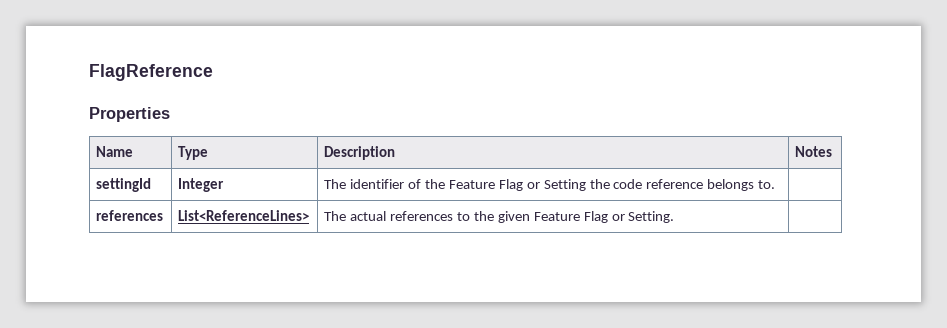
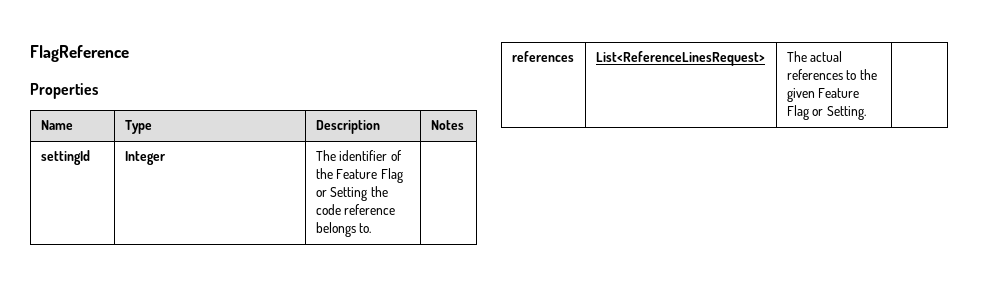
- references | List<ReferenceLines> | The actual references to the given Feature Flag or Setting. |
+ references | List<ReferenceLinesRequest> | The actual references to the given Feature Flag or Setting. |

